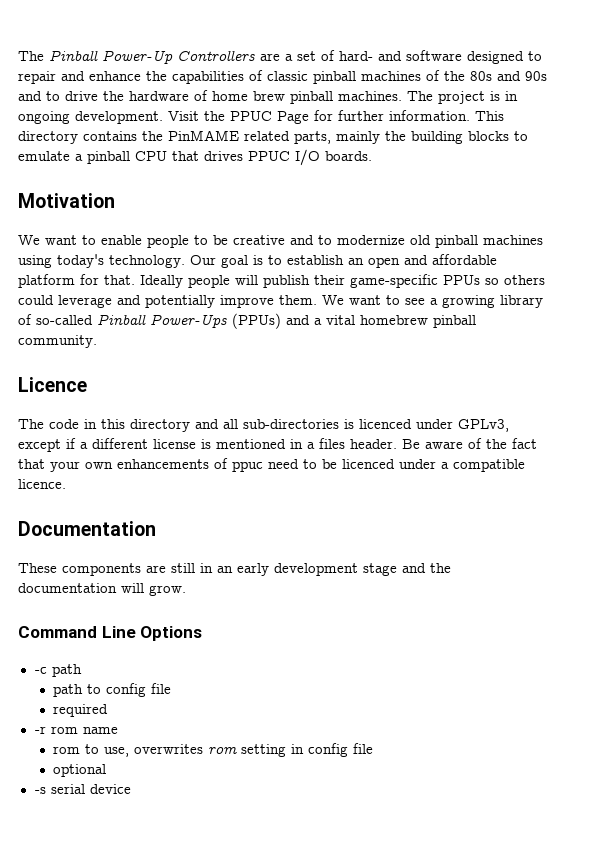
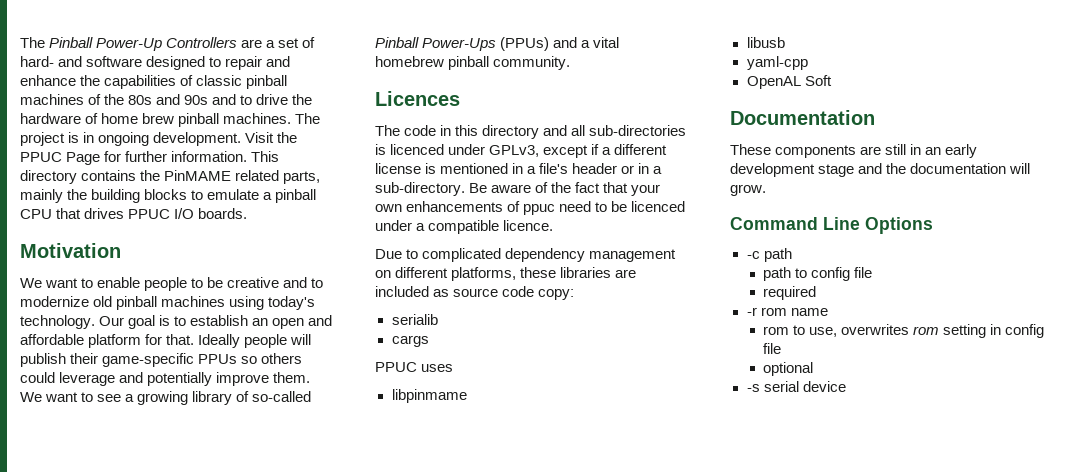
- Licence
+ Licences
- The code in this directory and all sub-directories is licenced under GPLv3, except if a different license is mentioned in a files header.
+ The code in this directory and all sub-directories is licenced under GPLv3, except if a different license is mentioned in a file's header or in a sub-directory.
+ Due to complicated dependency management on different platforms, these libraries are included as source code copy:
+ serialib
+ cargs
+ PPUC uses
+ libpinmame
+ libusb
+ yaml-cpp
+ OpenAL Soft

